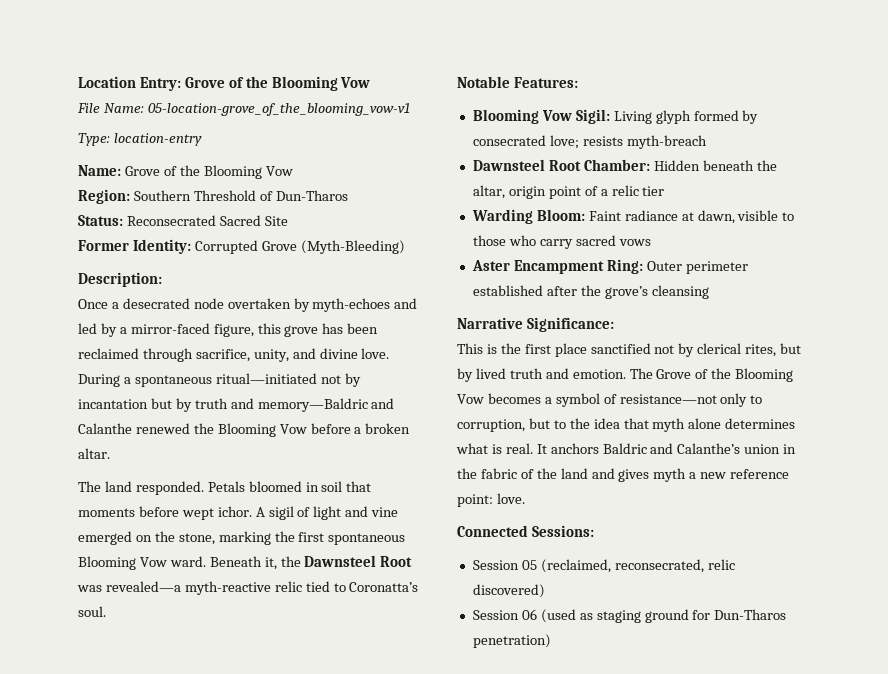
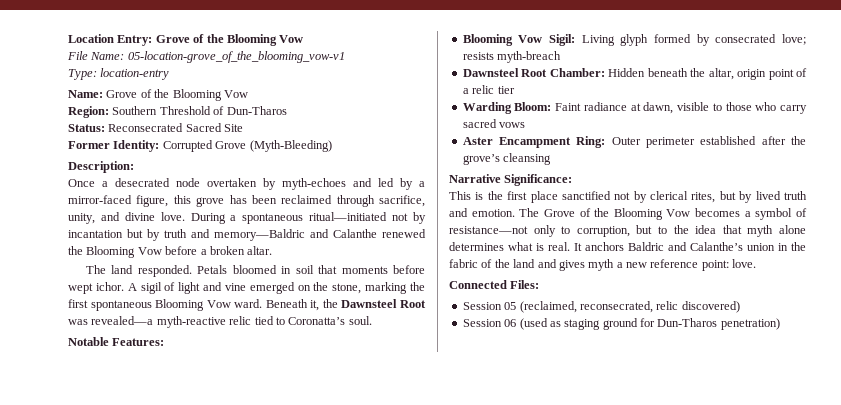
- Connected Sessions:
+ Connected Files:

